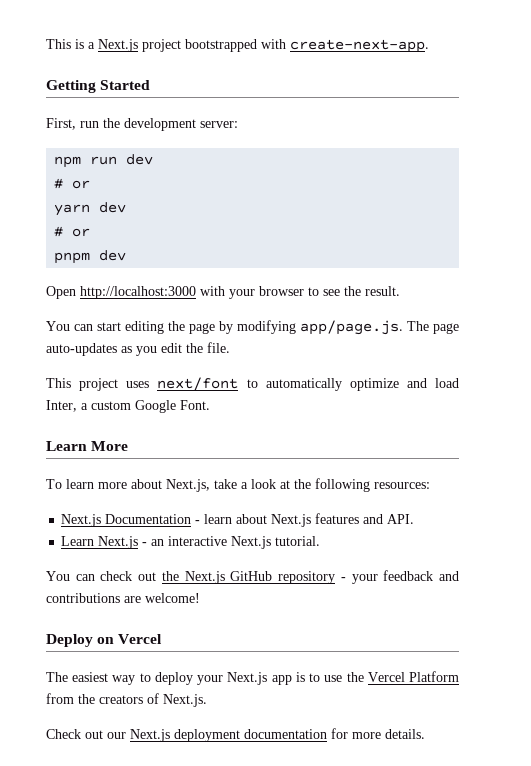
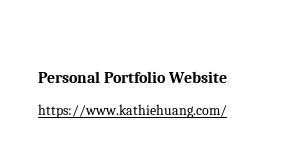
- This is a Next.js project bootstrapped with create-next-app.
- Getting Started
- First, run the development server:
- npm run dev
- # or
- yarn dev
- # or
- pnpm dev
- Open http://localhost:3000 with your browser to see the result.
- You can start editing the page by modifying app/page.js. The page auto-updates as you edit the file.
- This project uses next/font to automatically optimize and load Inter, a custom Google Font.
- Learn More
- To learn more about Next.js, take a look at the following resources:
- Next.js Documentation - learn about Next.js features and API.
- Learn Next.js - an interactive Next.js tutorial.
- You can check out the Next.js GitHub repository - your feedback and contributions are welcome!
- Deploy on Vercel
- The easiest way to deploy your Next.js app is to use the Vercel Platform from the creators of Next.js.
- Check out our Next.js deployment documentation for more details.
+ Personal Portfolio Website
+ https://www.kathiehuang.com/

